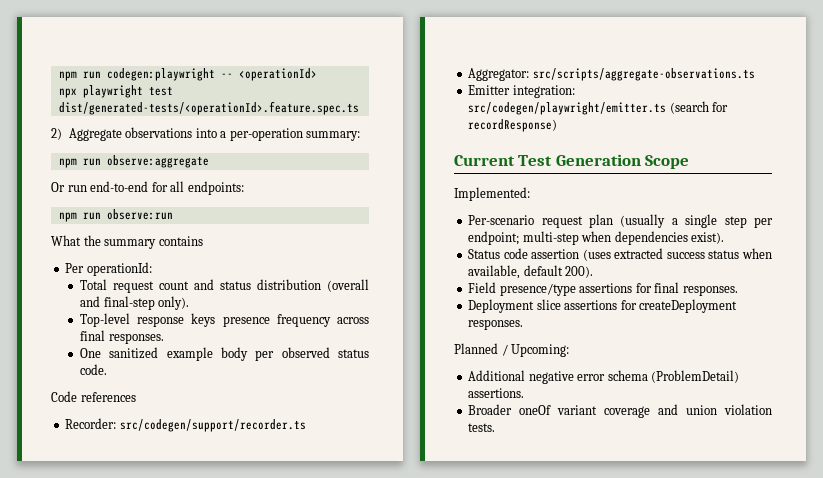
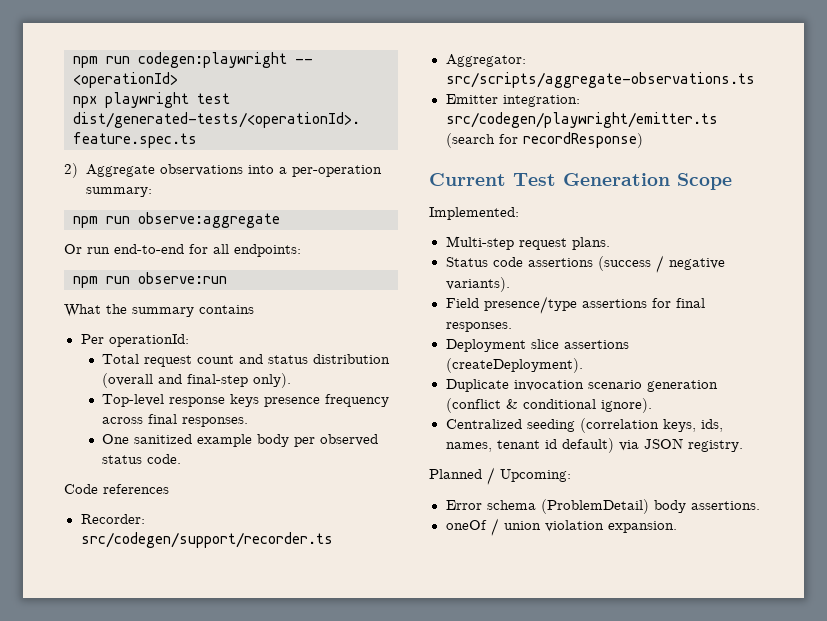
- Per-scenario request plan (usually a single step per endpoint; multi-step when dependencies exist).
- Status code assertion (uses extracted success status when available, default 200).
+ Multi-step request plans.
+ Status code assertions (success / negative variants).
- Deployment slice assertions for createDeployment responses.
+ Deployment slice assertions (createDeployment).
+ Duplicate invocation scenario generation (conflict & conditional ignore).
+ Centralized seeding (correlation keys, ids, names, tenant id default) via JSON registry.
- Additional negative error schema (ProblemDetail) assertions.
+ Error schema (ProblemDetail) body assertions.
- Broader oneOf variant coverage and union violation tests.
+ oneOf / union violation expansion.

